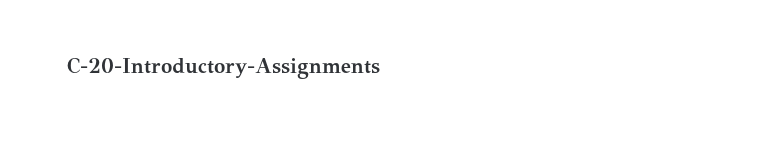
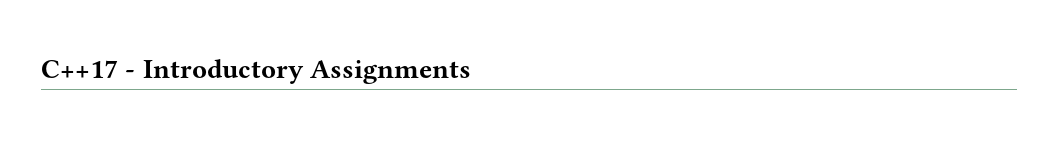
- C-20-Introductory-Assignments
+ C++17 - Introductory Assignments

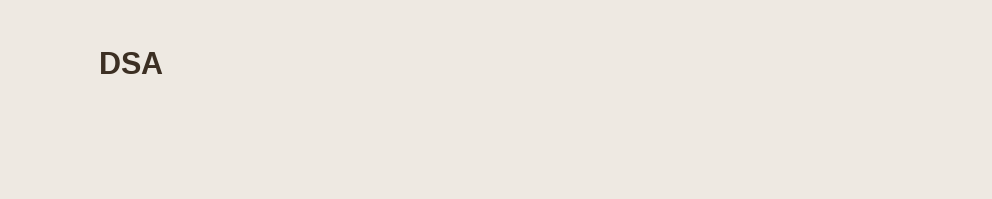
- C++17 - Introductory Assignments
+ DSA

